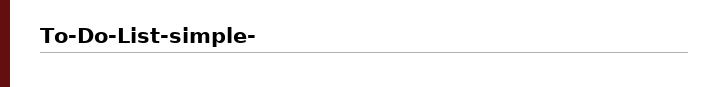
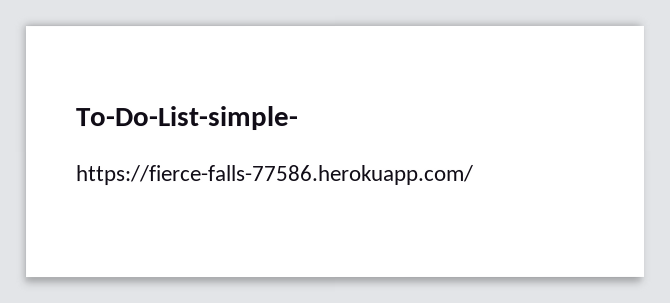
+ https://fierce-falls-77586.herokuapp.com/

